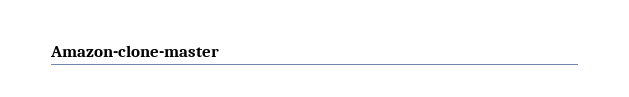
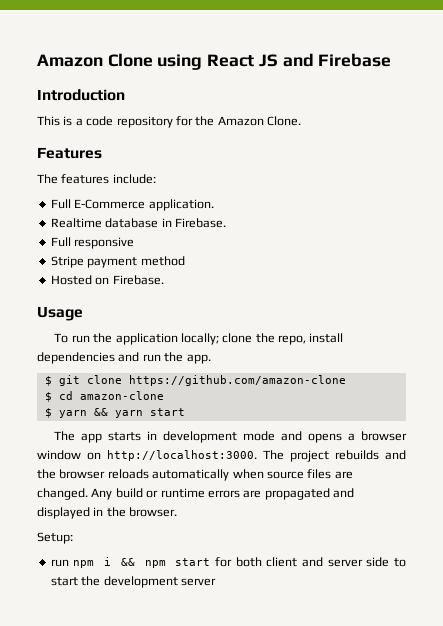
- Amazon-clone-master
+ Amazon Clone using React JS and Firebase
+ Introduction
+ This is a code repository for the Amazon Clone.
+ Features
+ The features include:
+ Full E-Commerce application.
+ Realtime database in Firebase.
+ Full responsive
+ Stripe payment method
+ Hosted on Firebase.
+ Usage
+ To run the application locally; clone the repo, install dependencies and run the app.
+ $ git clone https://github.com/amazon-clone
+ $ cd amazon-clone
+ $ yarn && yarn start
+ The app starts in development mode and opens a browser window on http://localhost:3000. The project rebuilds and the browser reloads automatically when source files are changed. Any build or runtime errors are propagated and displayed in the browser.
+ Setup:
+ run npm i && npm start for both client and server side to start the development server

